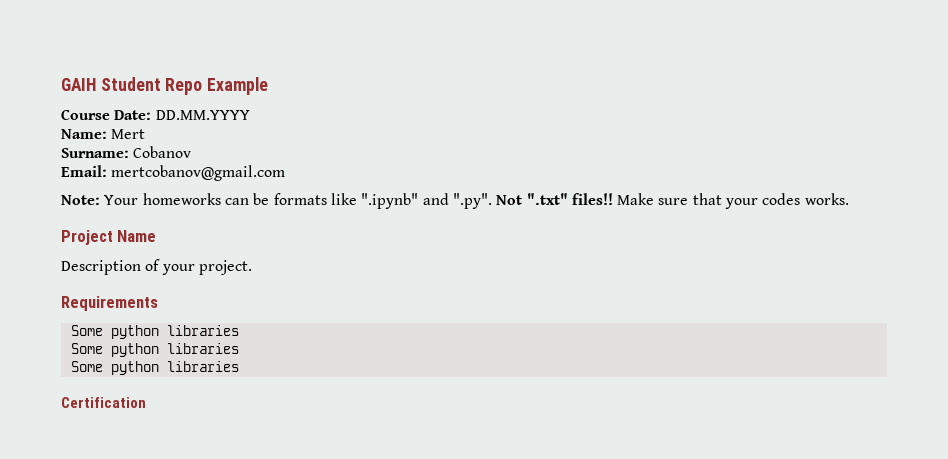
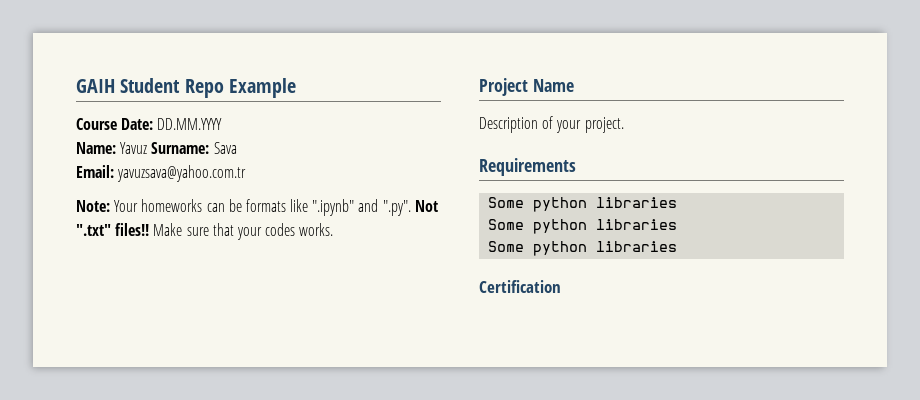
- Name: Mert
- Surname: Cobanov
+ Name: Yavuz Surname: Sava
- Email: mertcobanov@gmail.com
+ Email: yavuzsava@yahoo.com.tr

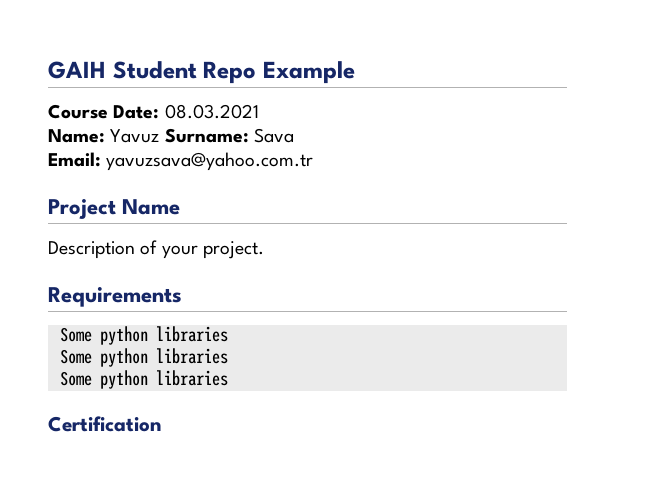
- Course Date: DD.MM.YYYY
+ Course Date: 08.03.2021
- Note: Your homeworks can be formats like ".ipynb" and ".py". Not ".txt" files!! Make sure that your codes works.

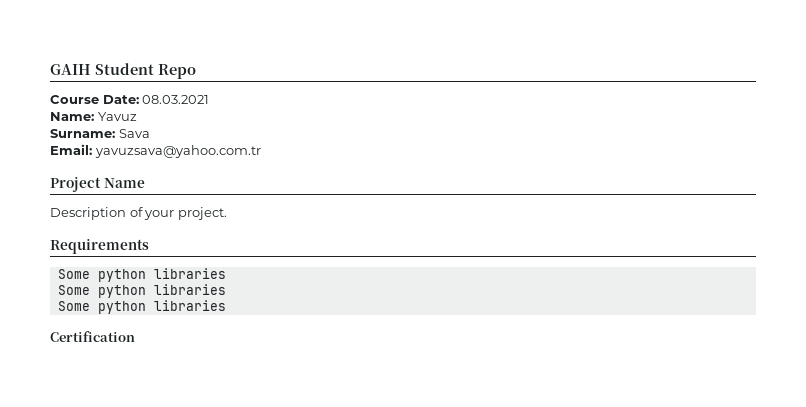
- GAIH Student Repo Example
+ GAIH Student Repo
- Name: Yavuz Surname: Sava
+ Name: Yavuz
+ Surname: Sava

